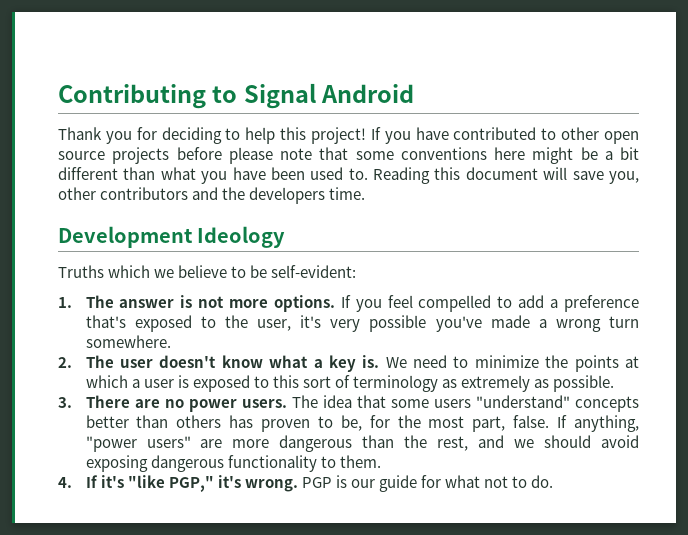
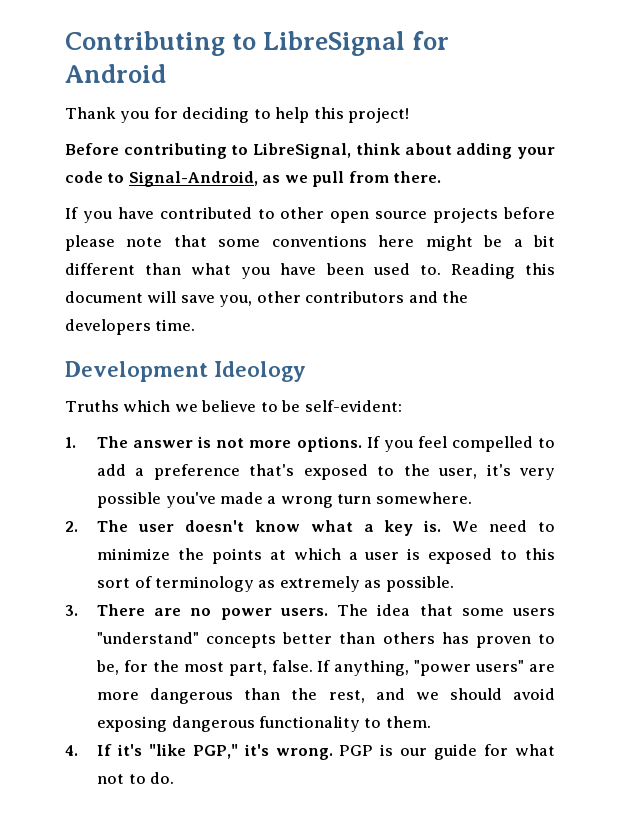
- Contributing to Signal Android
+ Contributing to LibreSignal for Android
- Thank you for deciding to help this project! If you have contributed to other open source projects before please note that some conventions here might be a bit different than what you have been used to.
+ Thank you for deciding to help this project!
+ Before contributing to LibreSignal, think about adding your code to Signal-Android, as we pull from there.
+ If you have contributed to other open source projects before please note that some conventions here might be a bit different than what you have been used to.

